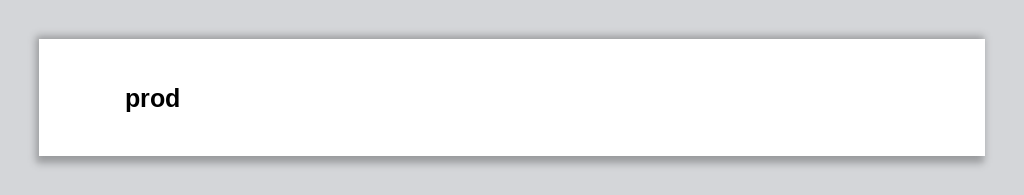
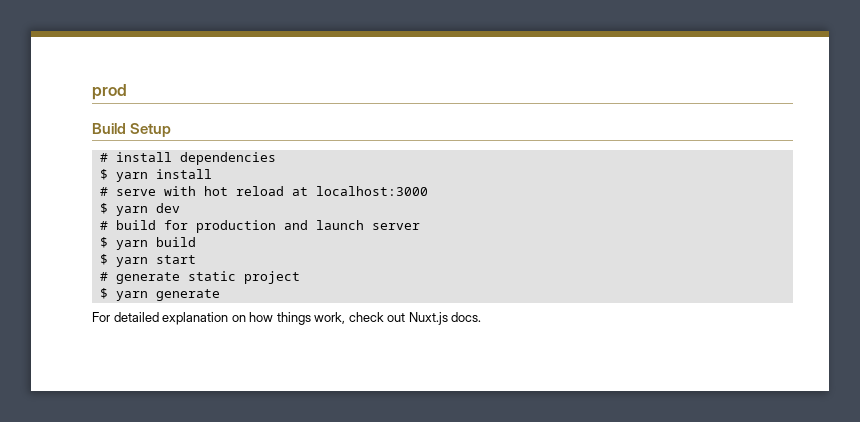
+ Build Setup
+ # install dependencies
+ $ yarn install
+ # serve with hot reload at localhost:3000
+ $ yarn dev
+ # build for production and launch server
+ $ yarn build
+ $ yarn start
+ # generate static project
+ $ yarn generate
+ For detailed explanation on how things work, check out Nuxt.js docs.

